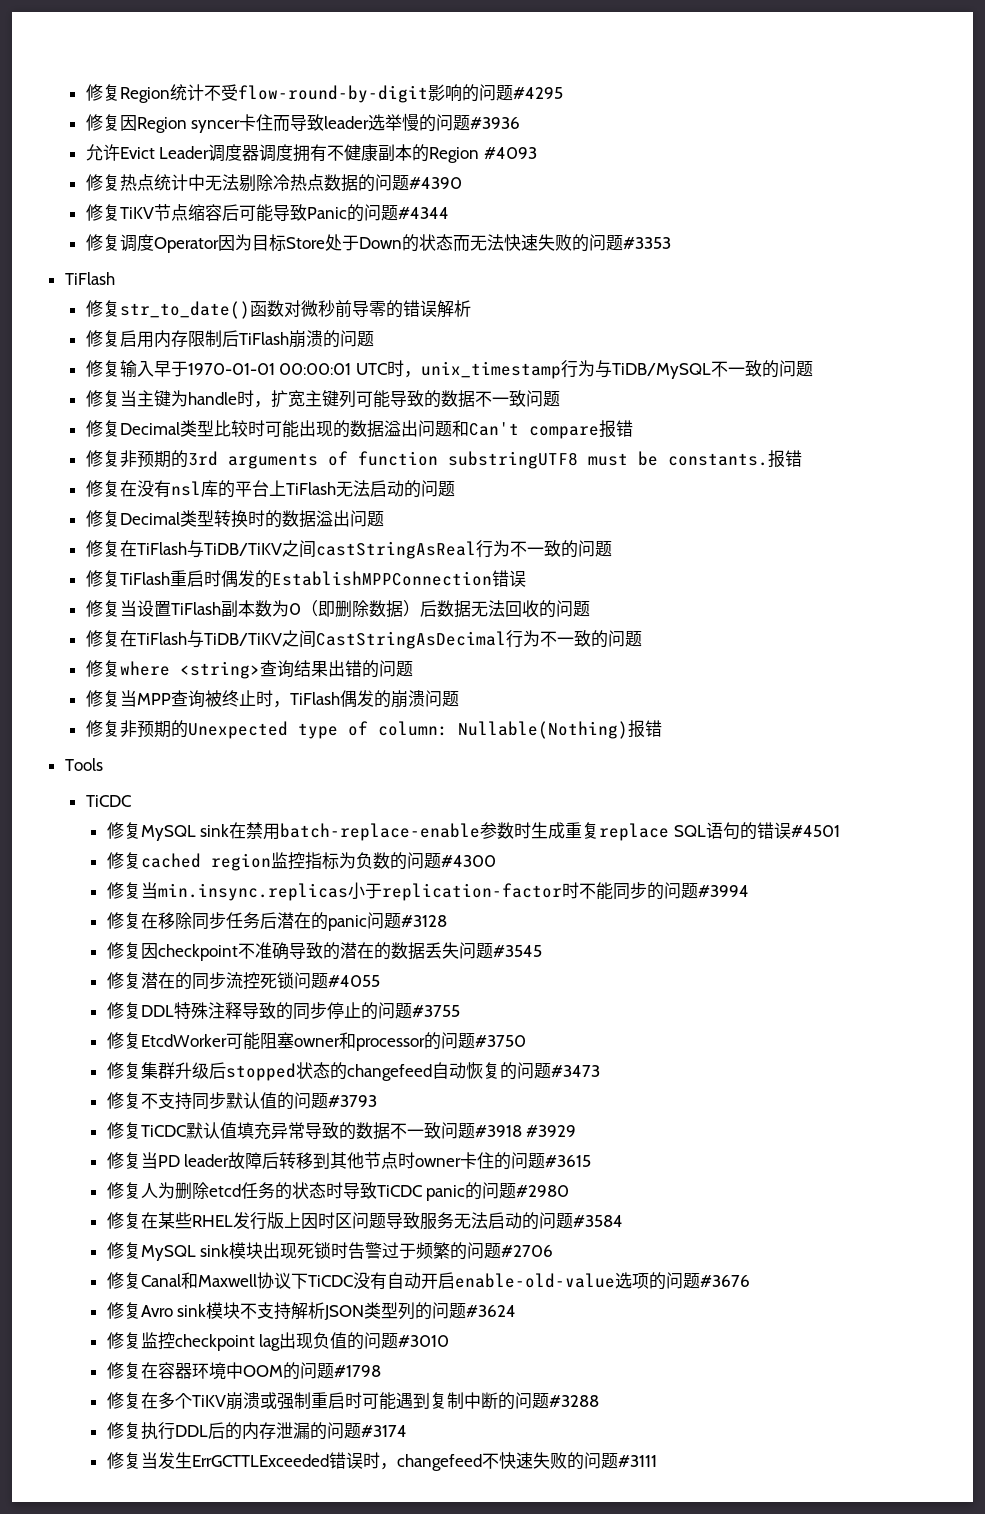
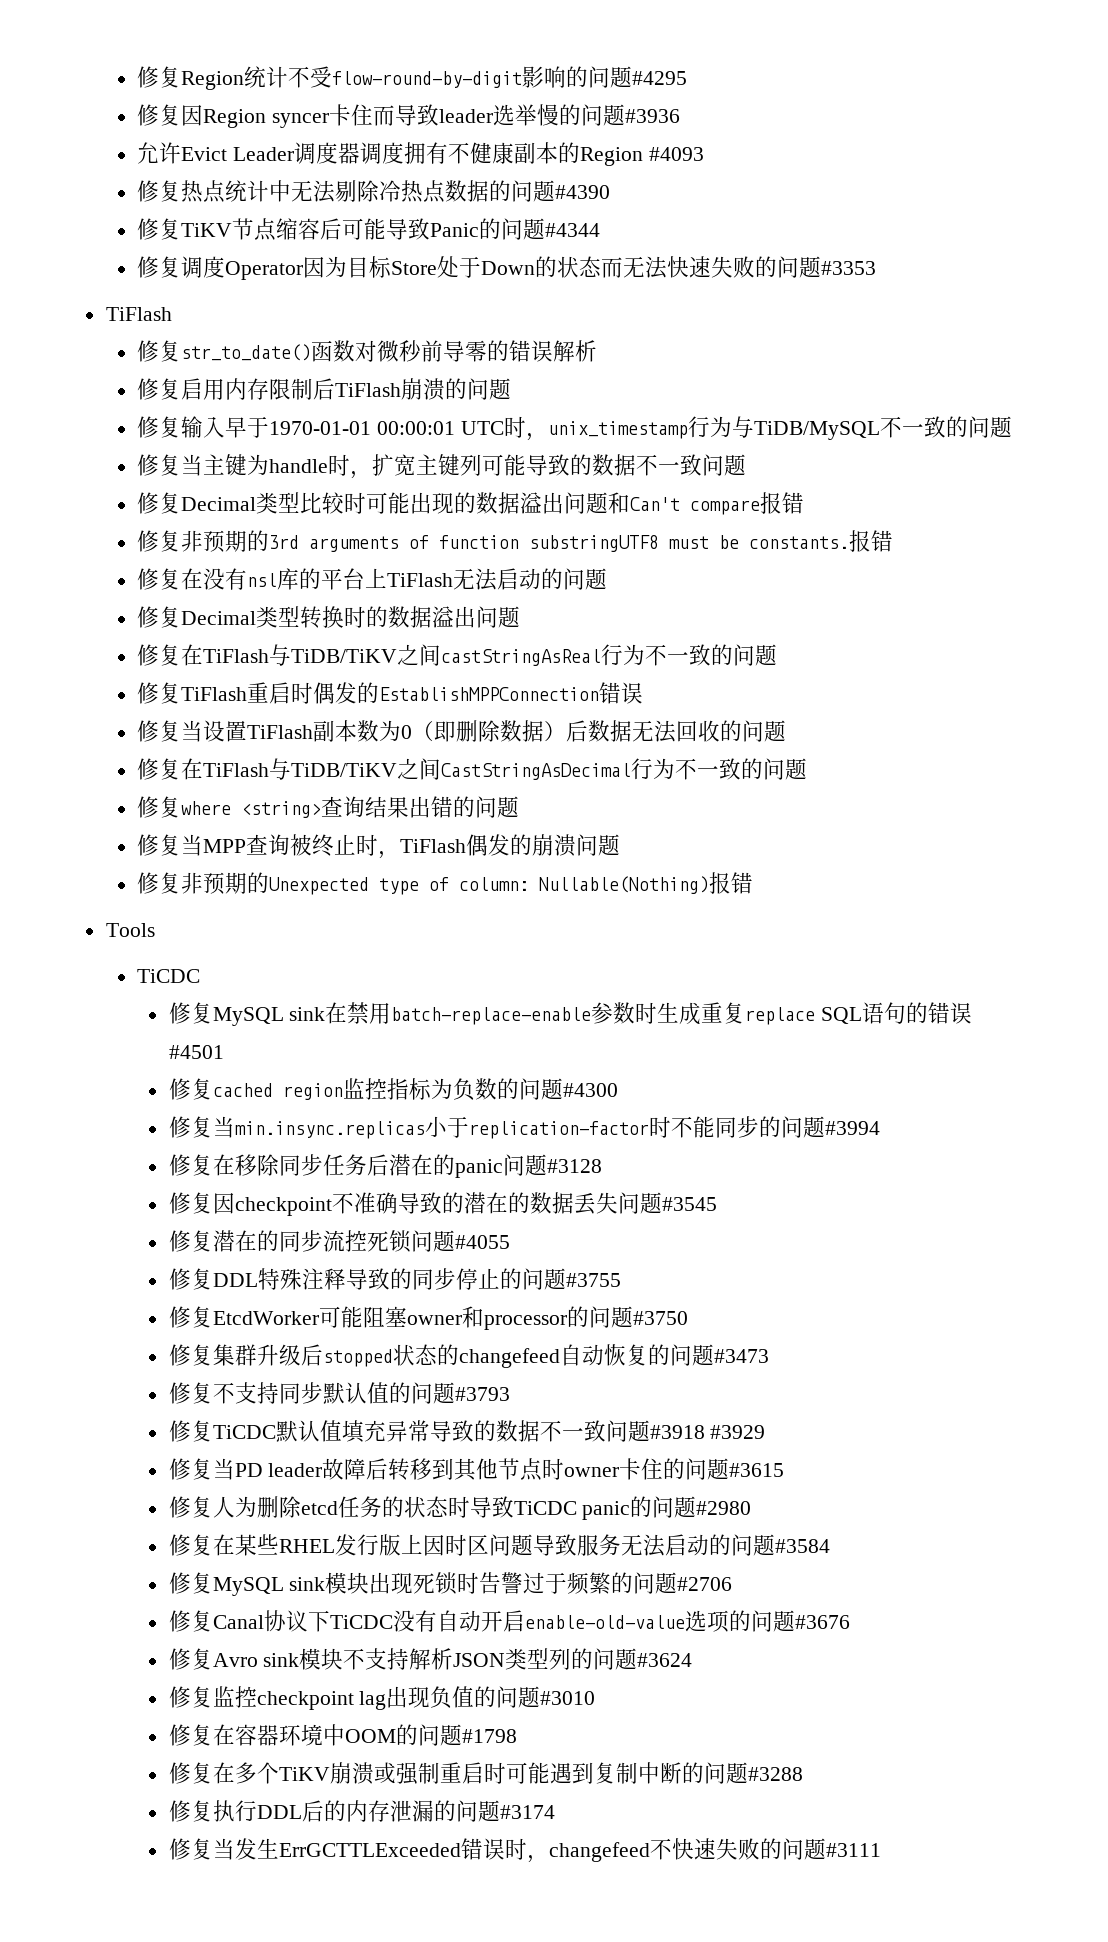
- 修复Canal和Maxwell协议下TiCDC没有自动开启enable-old-value选项的问题#3676
+ 修复Canal协议下TiCDC没有自动开启enable-old-value选项的问题#3676

